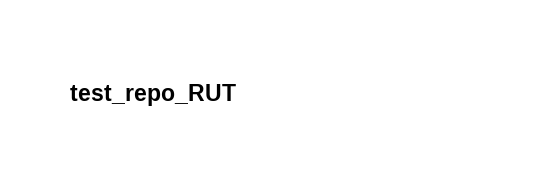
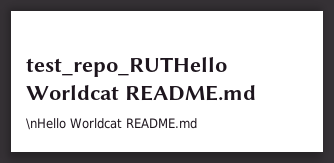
- test_repo_RUT
+ test_repo_RUTHello Worldcat README.md
+ \nHello Worldcat README.md

